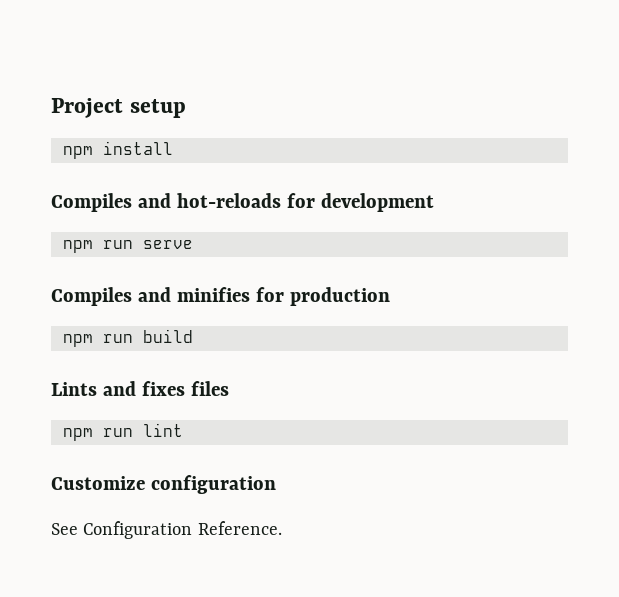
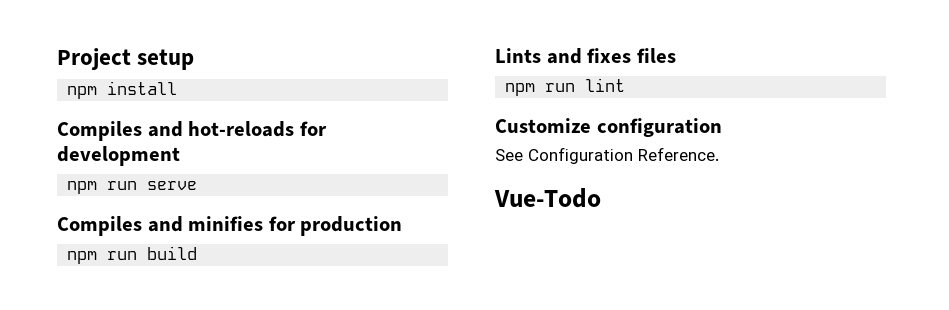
+ Vue-Todo

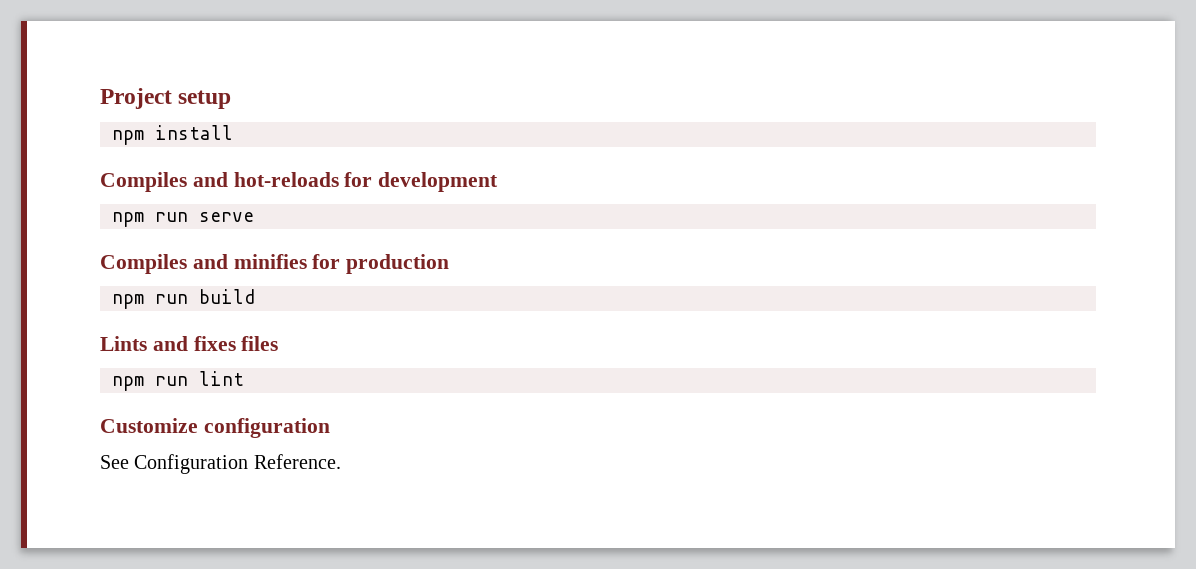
- Vue-Todo

